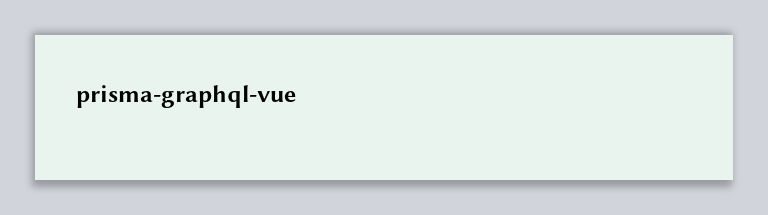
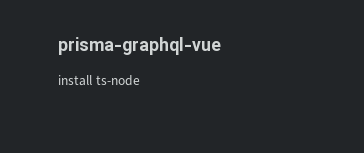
+ install ts-node

